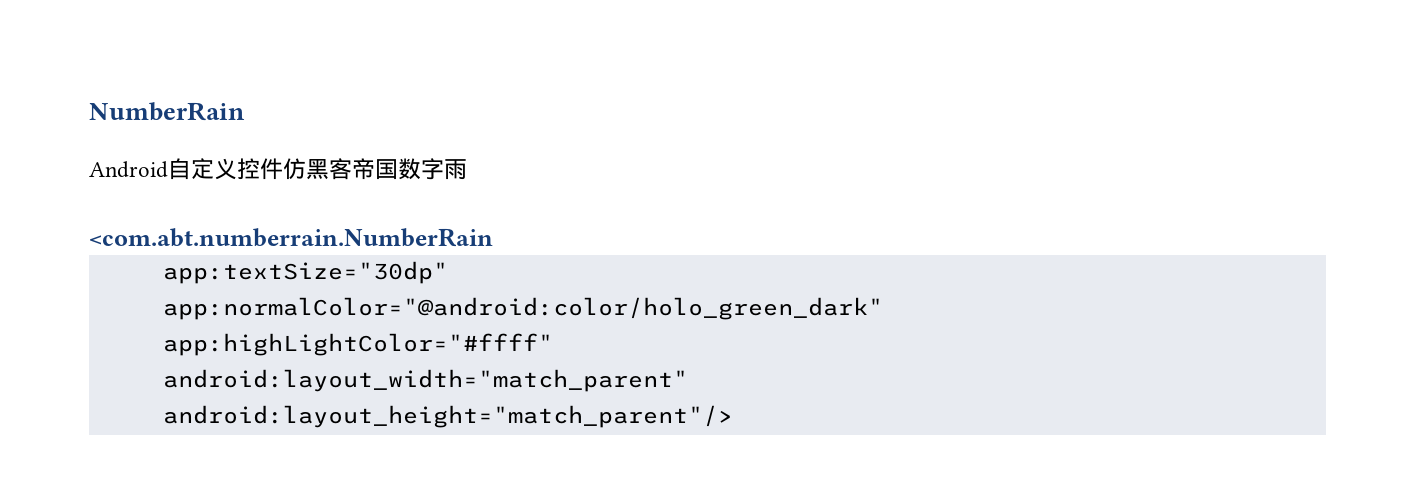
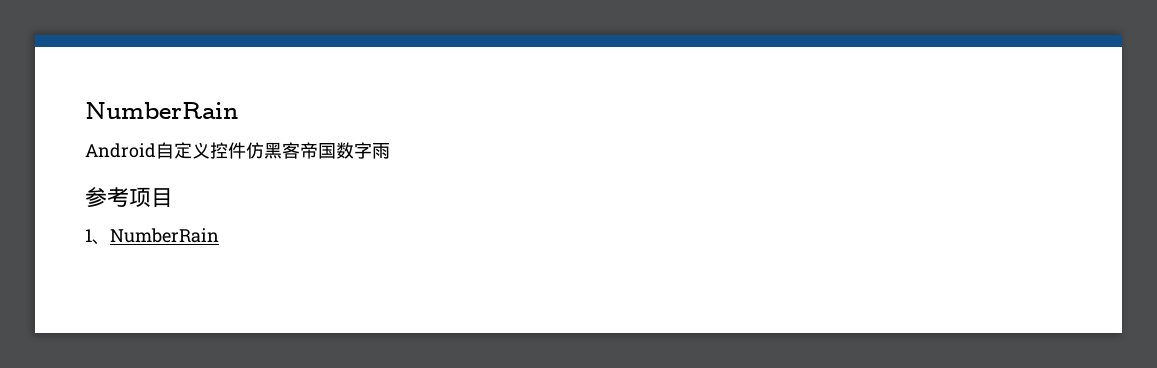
- <com.abt.numberrain.NumberRain
- app:textSize="30dp"
- app:normalColor="@android:color/holo_green_dark"
- app:highLightColor="#ffff"
- android:layout_width="match_parent"
- android:layout_height="match_parent"/>
+ 参考项目
+ 1、NumberRain

